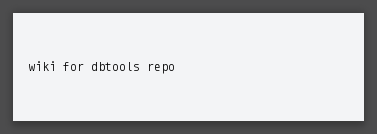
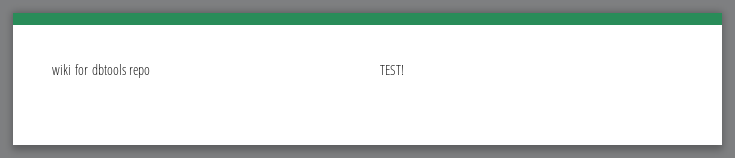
+ TEST!

